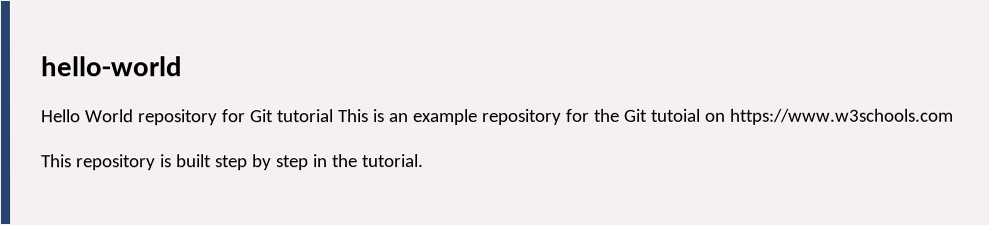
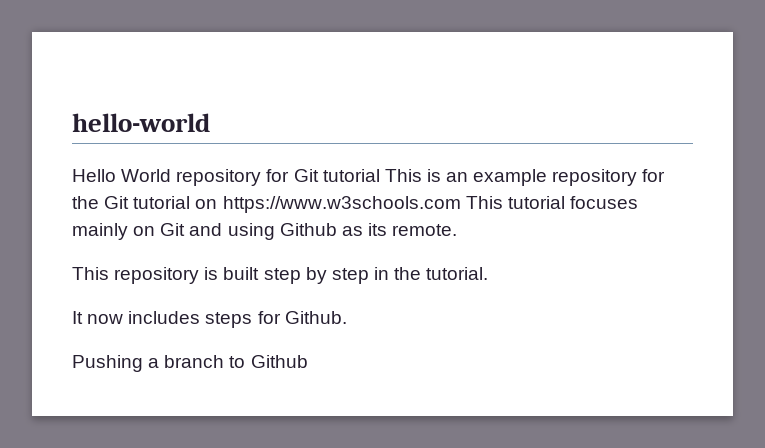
- Hello World repository for Git tutorial This is an example repository for the Git tutoial on https://www.w3schools.com
+ Hello World repository for Git tutorial This is an example repository for the Git tutorial on https://www.w3schools.com This tutorial focuses mainly on Git and using Github as its remote.
+ It now includes steps for Github.
+ Pushing a branch to Github

